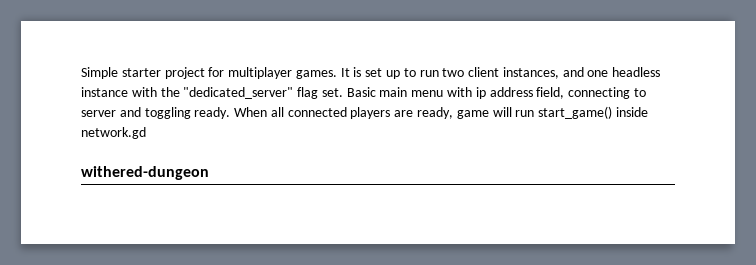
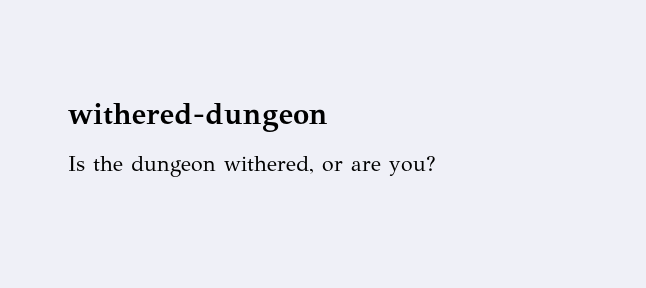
- Simple starter project for multiplayer games. It is set up to run two client instances, and one headless instance with the "dedicated_server" flag set. Basic main menu with ip address field, connecting to server and toggling ready. When all connected players are ready, game will run start_game() inside network.gd
  withered-dungeon
+ Is the dungeon withered, or are you?

